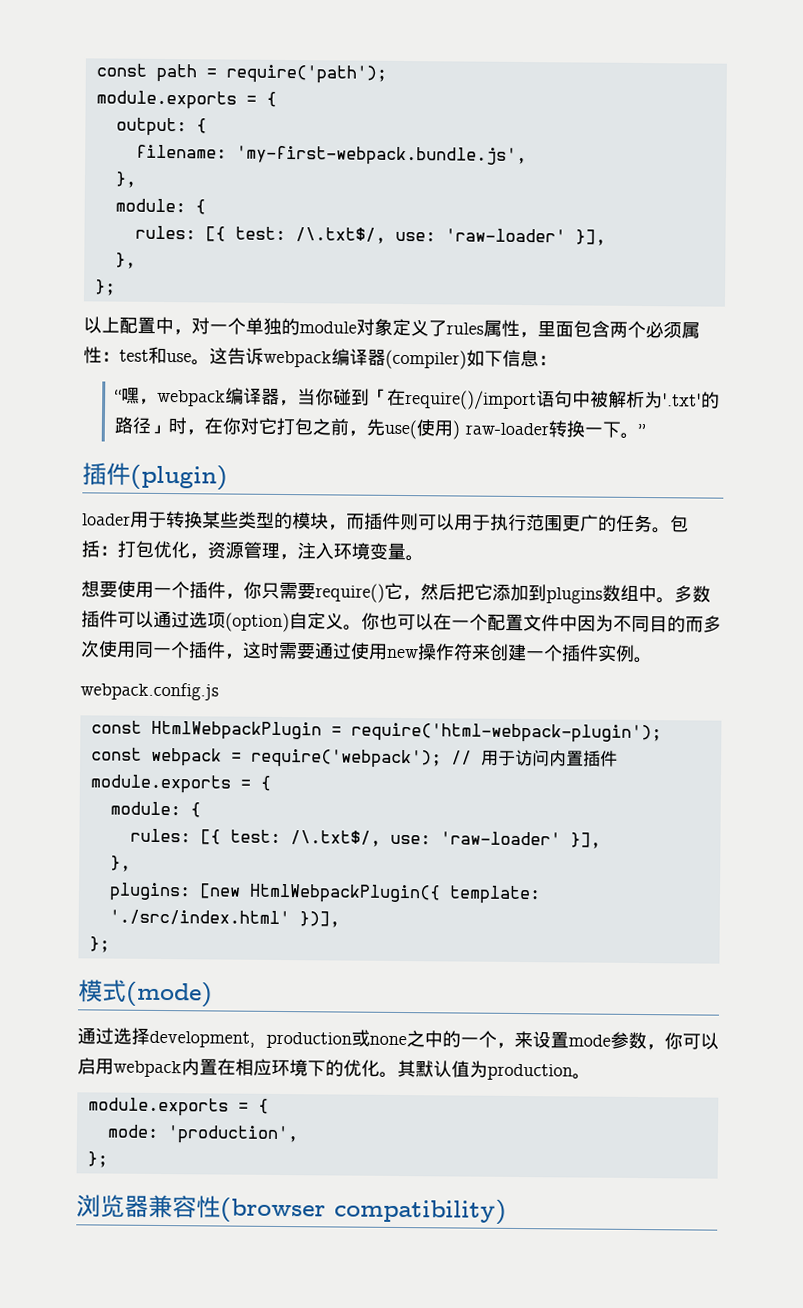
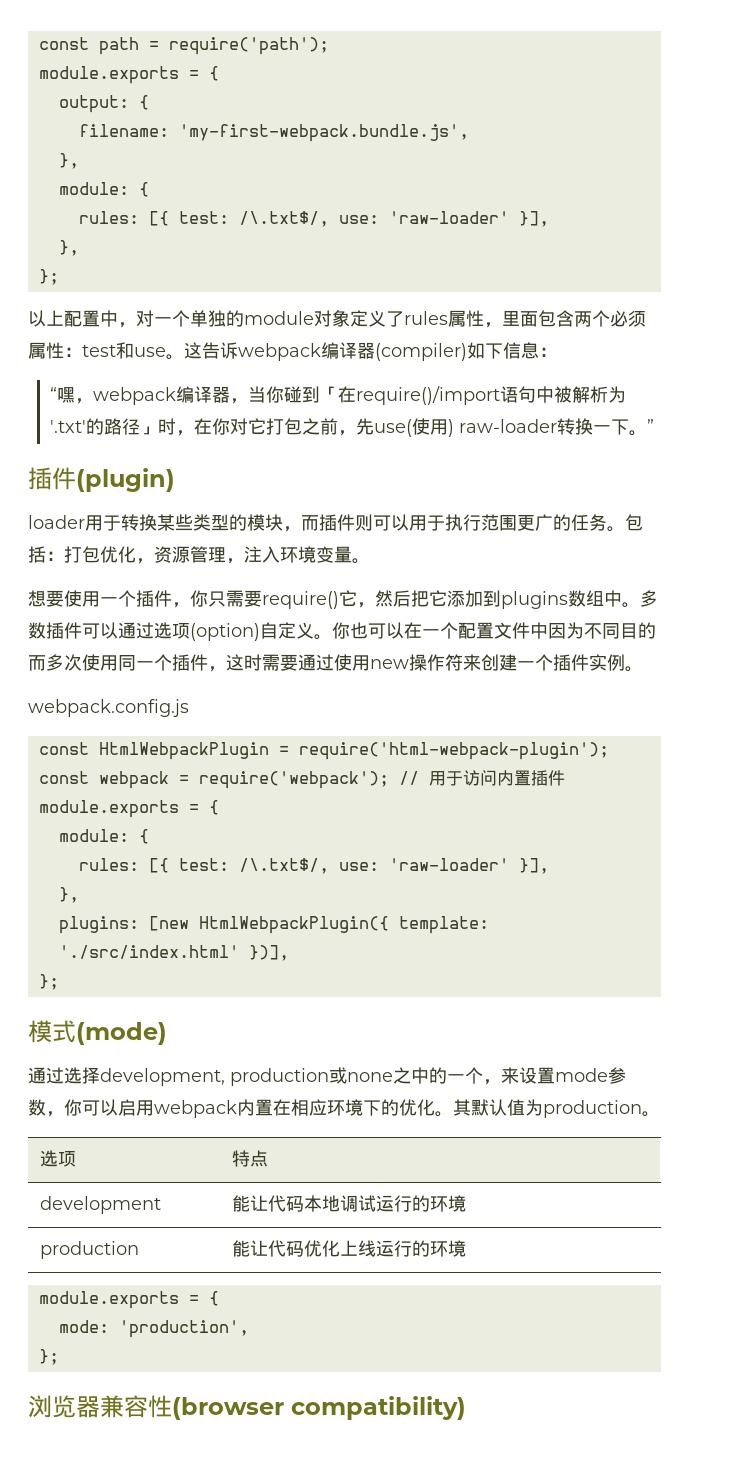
+ 选项 | 特点
+ development | 能让代码本地调试运行的环境
+ production | 能让代码优化上线运行的环境

